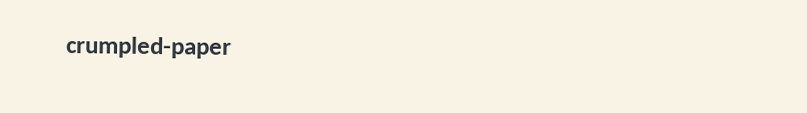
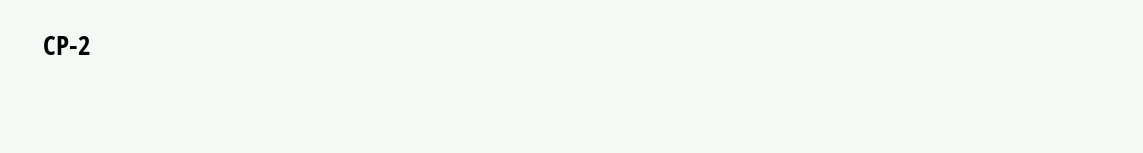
- crumpled-paper
+ CP-2

